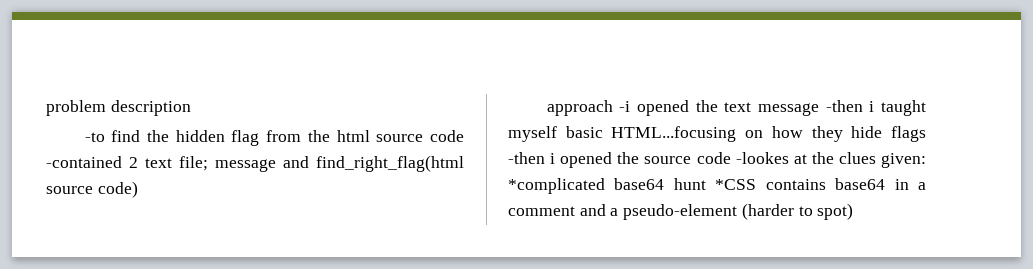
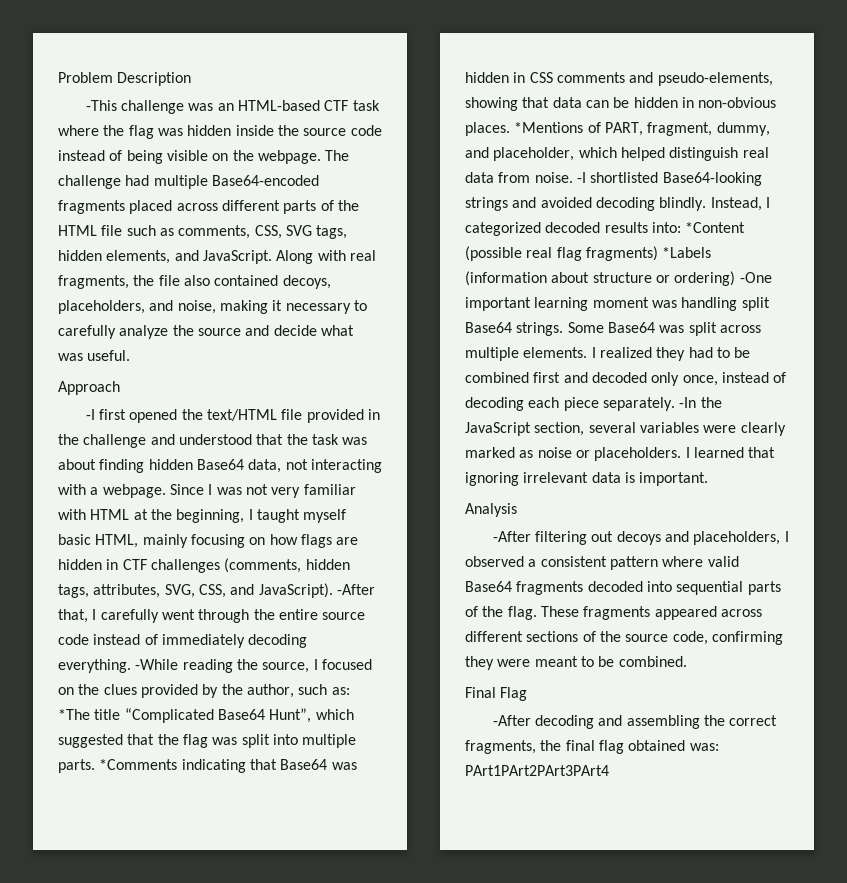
- problem description
- -to find the hidden flag from the html source code -contained 2 text file; message and find_right_flag(html source code)
- approach -i opened the text message -then i taught myself basic HTML...focusing on how they hide flags -then i opened the source code -lookes at the clues given: *complicated base64 hunt *CSS contains base64 in a comment and a pseudo-element (harder to spot)
+ Problem Description
+ -This challenge was an HTML-based CTF task where the flag was hidden inside the source code instead of being visible on the webpage. The challenge had multiple Base64-encoded fragments placed across different parts of the HTML file such as comments, CSS, SVG tags, hidden elements, and JavaScript. Along with real fragments, the file also contained decoys, placeholders, and noise, making it necessary to carefully analyze the source and decide what was useful.
+ Approach
+ -I first opened the text/HTML file provided in the challenge and understood that the task was about finding hidden Base64 data, not interacting with a webpage. Since I was not very familiar with HTML at the beginning, I taught myself basic HTML, mainly focusing on how flags are hidden in CTF challenges (comments, hidden tags, attributes, SVG, CSS, and JavaScript). -After that, I carefully went through the entire source code instead of immediately decoding everything. -While reading the source, I focused on the clues provided by the author, such as: *The title “Complicated Base64 Hunt”, which suggested that the flag was split into multiple parts. *Comments indicating that Base64 was hidden in CSS comments and pseudo-elements, showing that data can be hidden in non-obvious places. *Mentions of PART, fragment, dummy, and placeholder, which helped distinguish real data from noise. -I shortlisted Base64-looking strings and avoided decoding blindly. Instead, I categorized decoded results into: *Content (possible real flag fragments) *Labels (information about structure or ordering) -One important learning moment was handling split Base64 strings. Some Base64 was split across multiple elements. I realized they had to be combined first and decoded only once, instead of decoding each piece separately. -In the JavaScript section, several variables were clearly marked as noise or placeholders. I learned that ignoring irrelevant data is important.
+ Analysis
+ -After filtering out decoys and placeholders, I observed a consistent pattern where valid Base64 fragments decoded into sequential parts of the flag. These fragments appeared across different sections of the source code, confirming they were meant to be combined.
+ Final Flag
+ -After decoding and assembling the correct fragments, the final flag obtained was: PArt1PArt2PArt3PArt4

